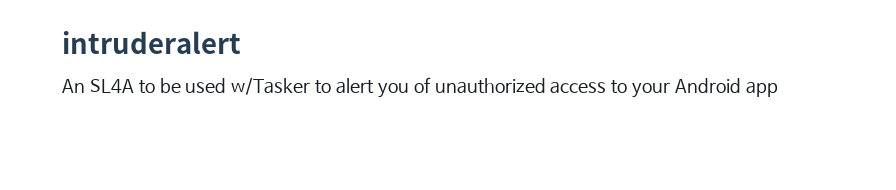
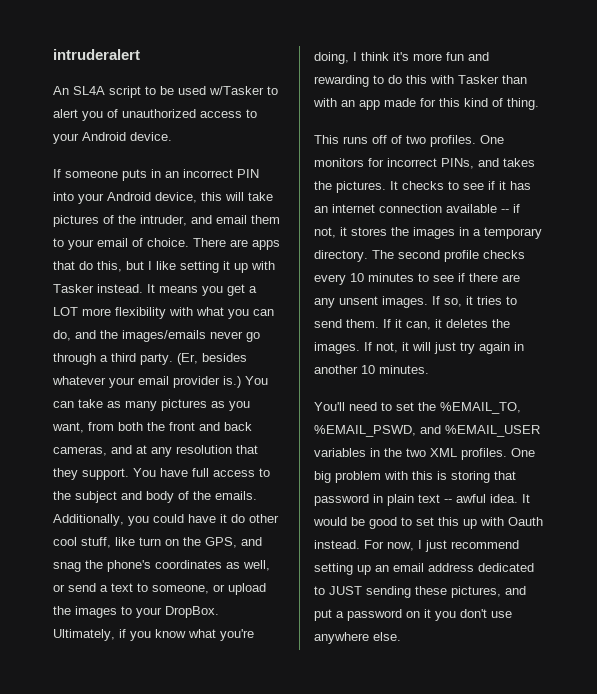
- An SL4A to be used w/Tasker to alert you of unauthorized access to your Android app
+ An SL4A script to be used w/Tasker to alert you of unauthorized access to your Android device.
+ If someone puts in an incorrect PIN into your Android device, this will take pictures of the intruder, and email them to your email of choice. There are apps that do this, but I like setting it up with Tasker instead. It means you get a LOT more flexibility with what you can do, and the images/emails never go through a third party. (Er, besides whatever your email provider is.) You can take as many pictures as you want, from both the front and back cameras, and at any resolution that they support. You have full access to the subject and body of the emails. Additionally, you could have it do other cool stuff, like turn on the GPS, and snag the phone's coordinates as well, or send a text to someone, or upload the images to your DropBox. Ultimately, if you know what you're doing, I think it's more fun and rewarding to do this with Tasker than with an app made for this kind of thing.
+ This runs off of two profiles. One monitors for incorrect PINs, and takes the pictures. It checks to see if it has an internet connection available -- if not, it stores the images in a temporary directory. The second profile checks every 10 minutes to see if there are any unsent images. If so, it tries to send them. If it can, it deletes the images. If not, it will just try again in another 10 minutes.
+ You'll need to set the %EMAIL_TO, %EMAIL_PSWD, and %EMAIL_USER variables in the two XML profiles. One big problem with this is storing that password in plain text -- awful idea. It would be good to set this up with Oauth instead. For now, I just recommend setting up an email address dedicated to JUST sending these pictures, and put a password on it you don't use anywhere else.

